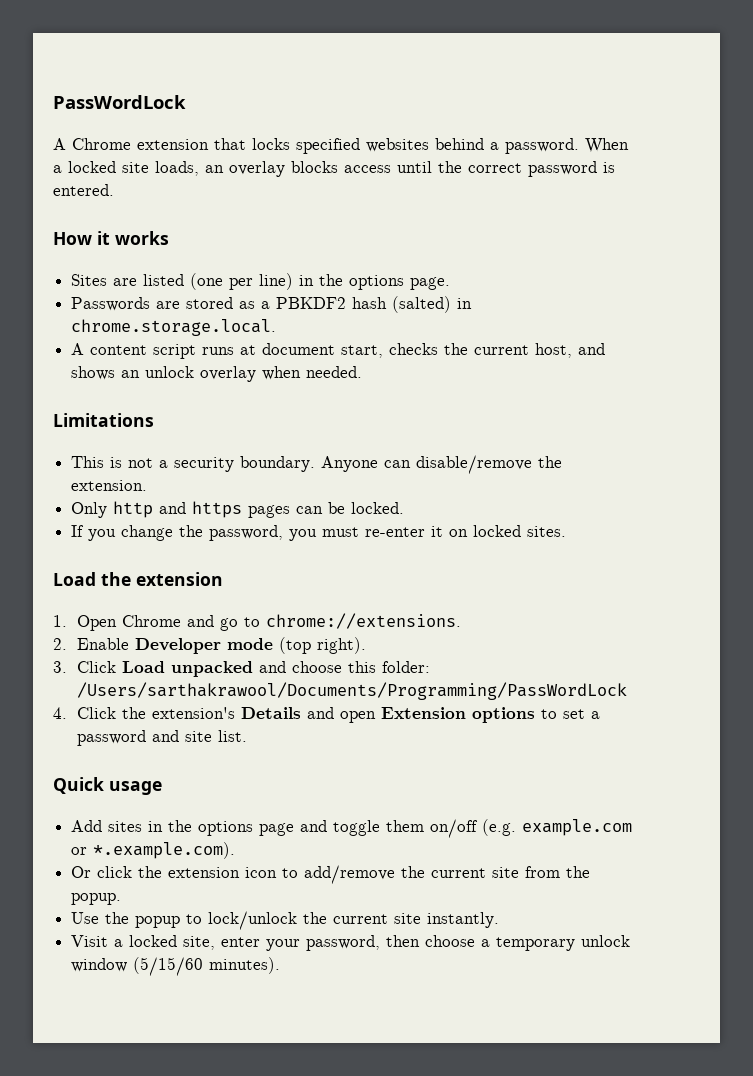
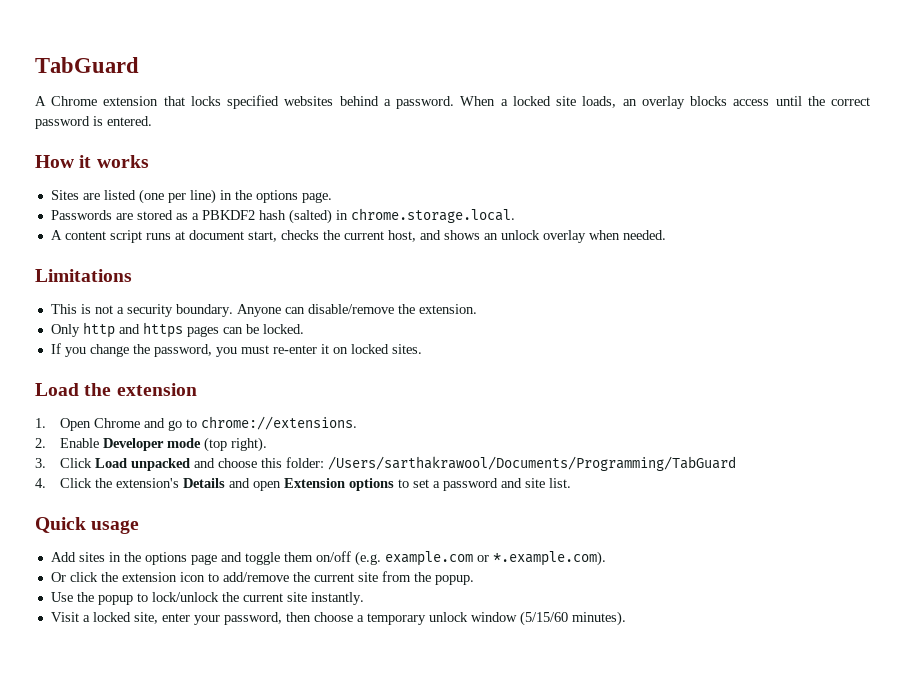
- PassWordLock
+ TabGuard
- 3. Click Load unpacked and choose this folder: /Users/sarthakrawool/Documents/Programming/PassWordLock
+ 3. Click Load unpacked and choose this folder: /Users/sarthakrawool/Documents/Programming/TabGuard

